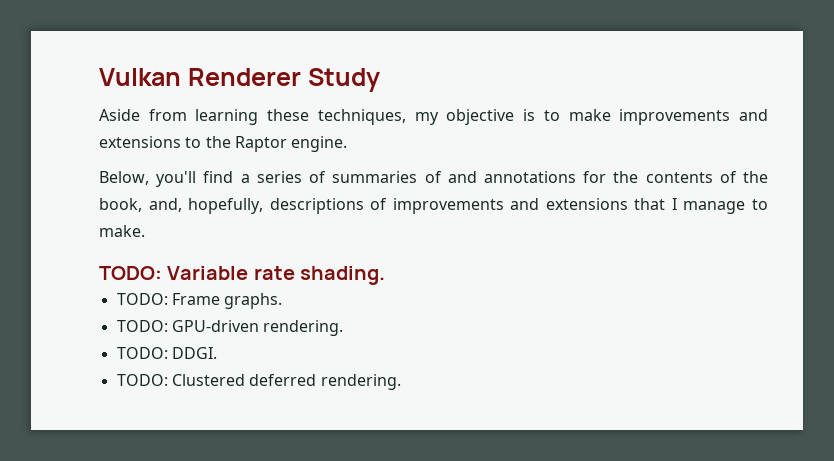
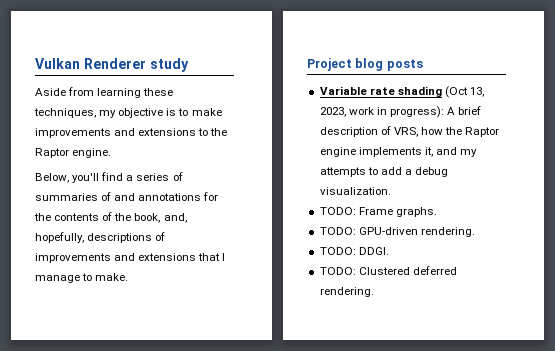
- Vulkan Renderer Study
+ Vulkan Renderer study
- TODO: Variable rate shading.
+ Project blog posts
+ Variable rate shading (Oct 13, 2023, work in progress): A brief description of VRS, how the Raptor engine implements it, and my attempts to add a debug visualization.

